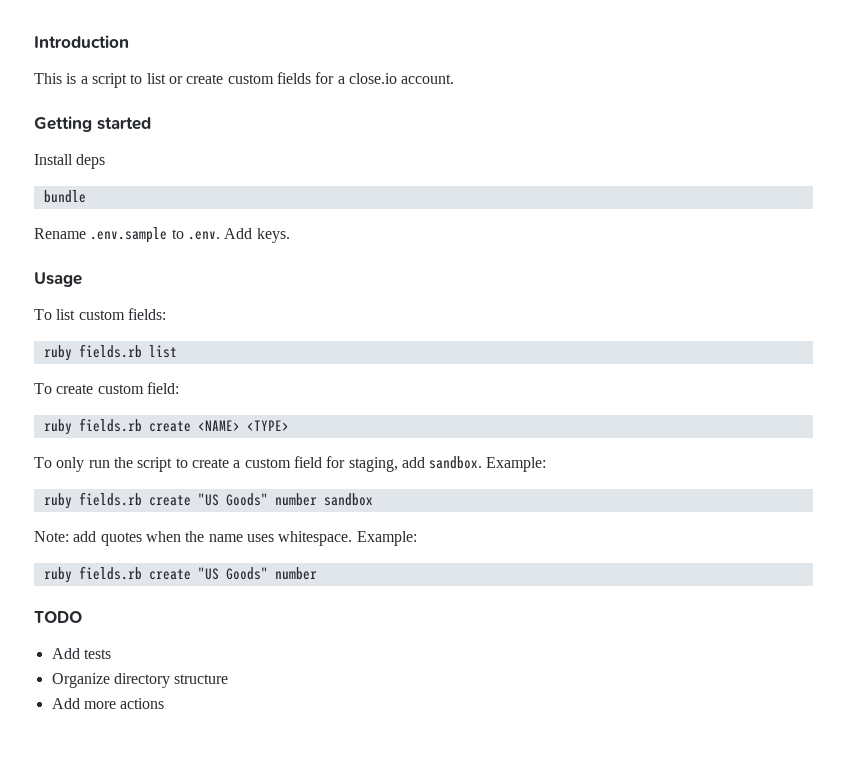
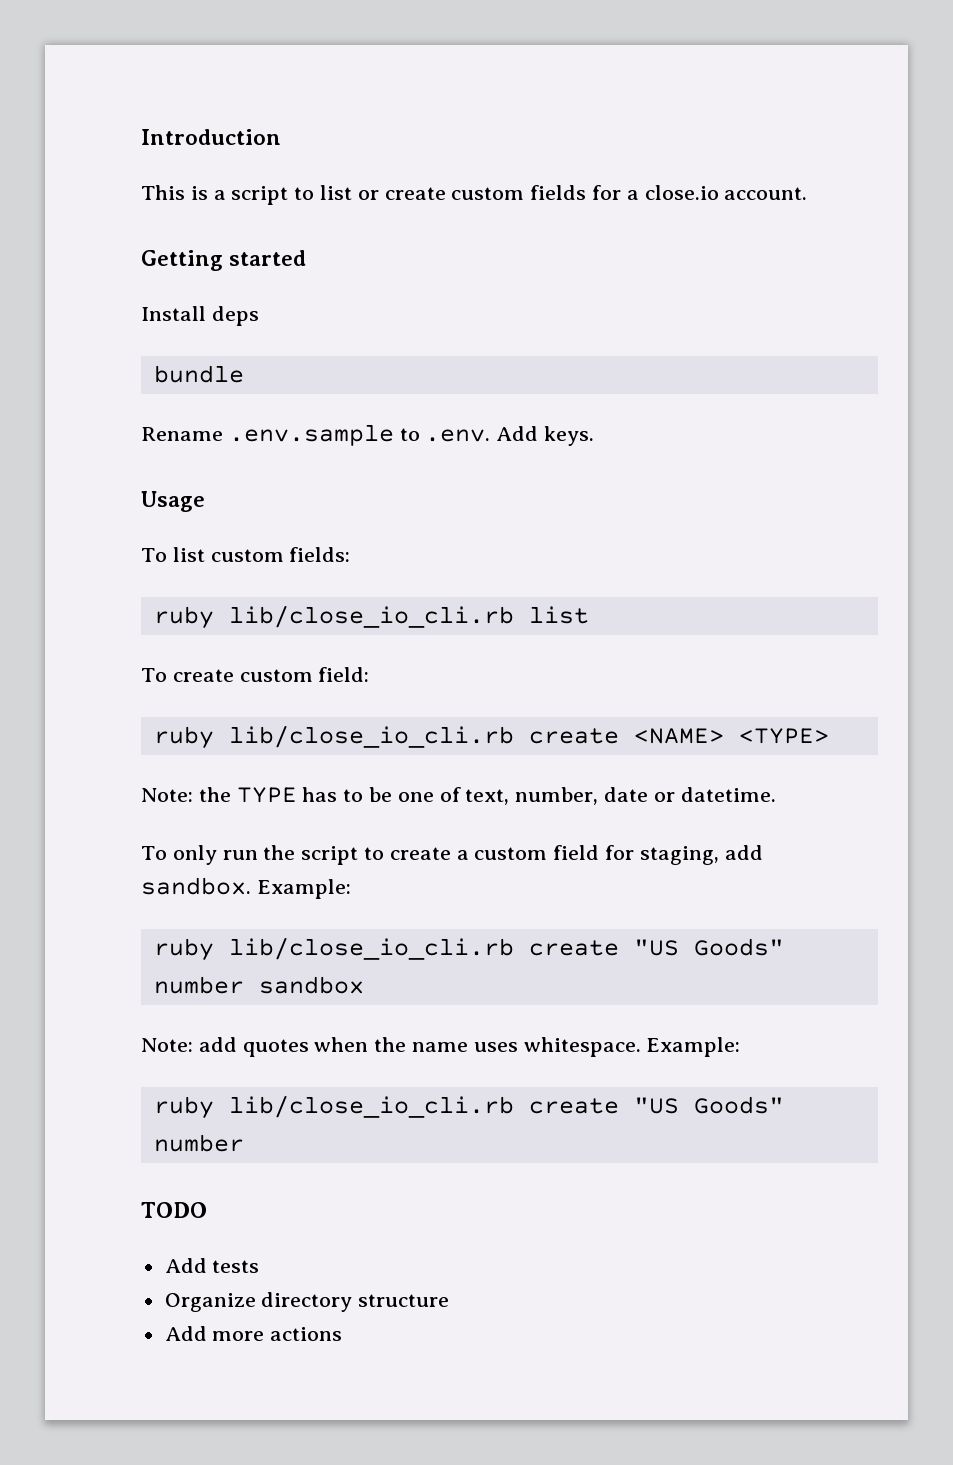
- ruby fields.rb list
+ ruby lib/close_io_cli.rb list
- ruby fields.rb create <NAME> <TYPE>
+ ruby lib/close_io_cli.rb create <NAME> <TYPE>
+ Note: the TYPE has to be one of text, number, date or datetime.
- ruby fields.rb create "US Goods" number sandbox
+ ruby lib/close_io_cli.rb create "US Goods" number sandbox
  Note: add quotes when the name uses whitespace. Example:
- ruby fields.rb create "US Goods" number
+ ruby lib/close_io_cli.rb create "US Goods" number

